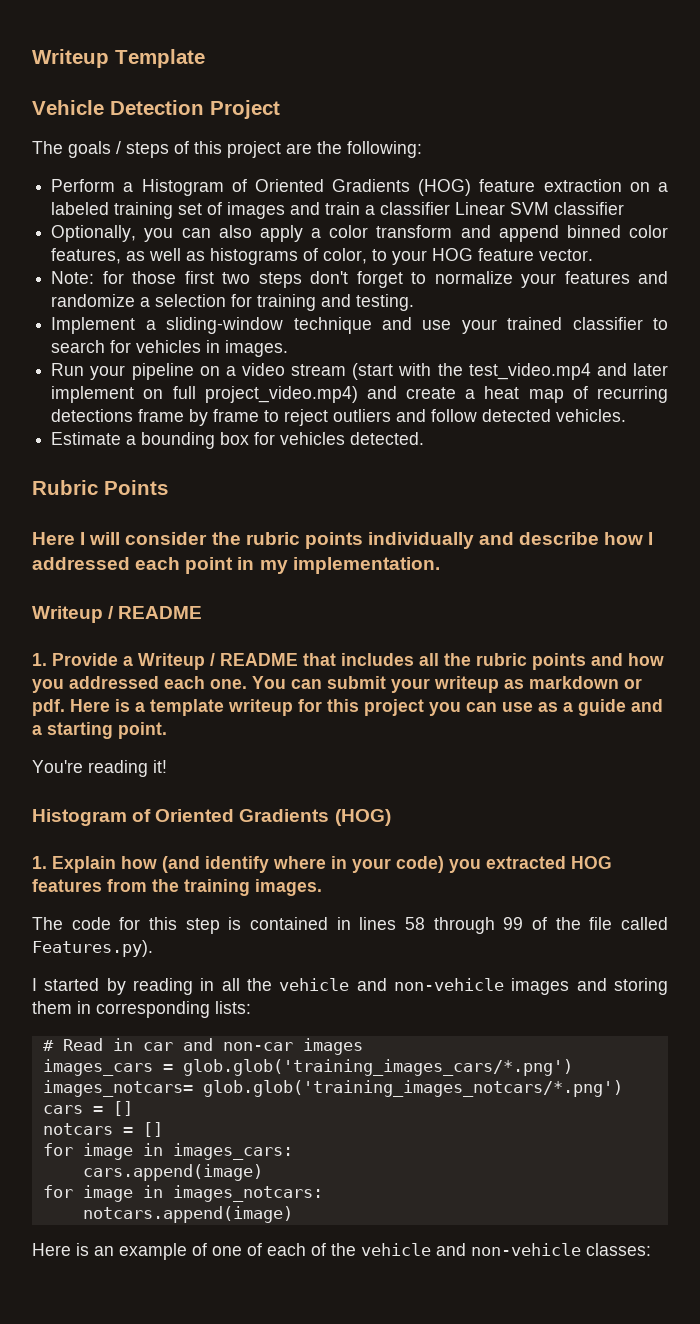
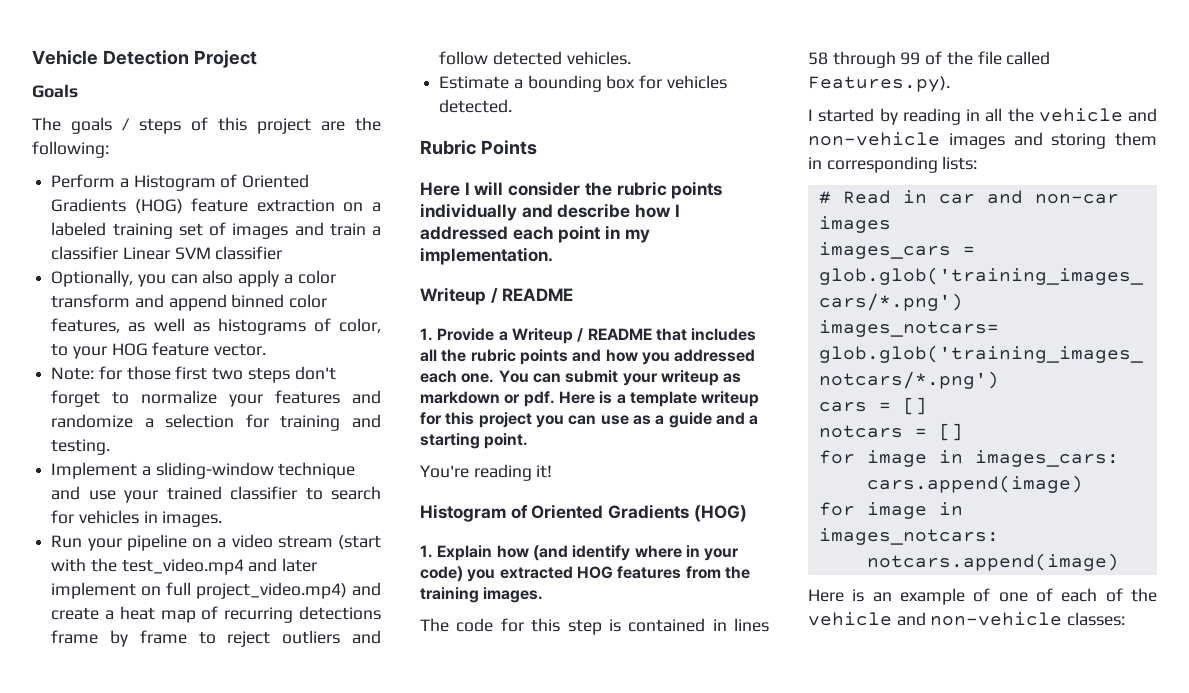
- Writeup Template
+ Goals

